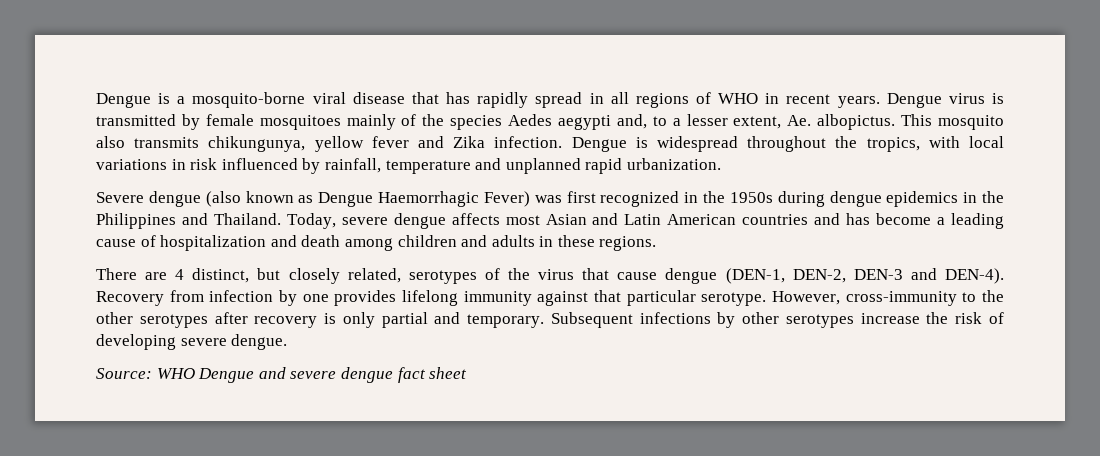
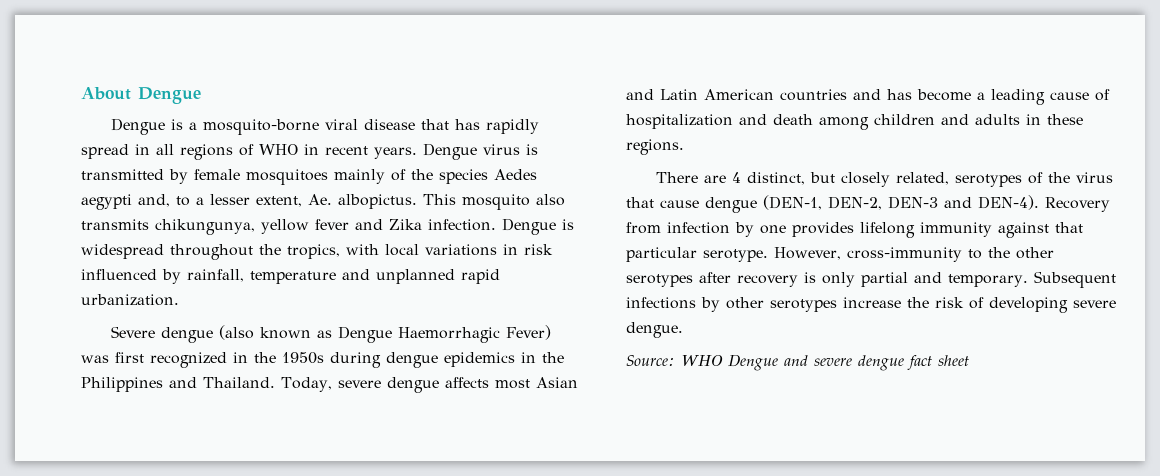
+ About Dengue

